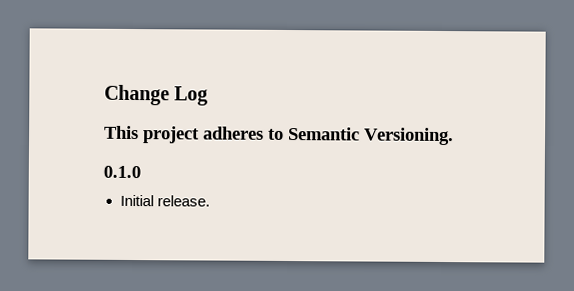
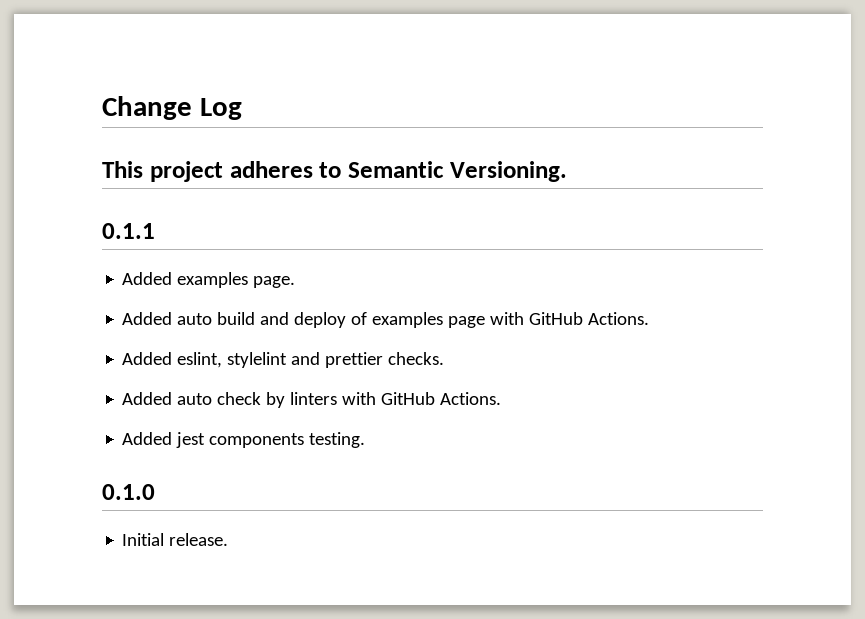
+ 0.1.1
+ Added examples page.
+ Added auto build and deploy of examples page with GitHub Actions.
+ Added eslint, stylelint and prettier checks.
+ Added auto check by linters with GitHub Actions.
+ Added jest components testing.

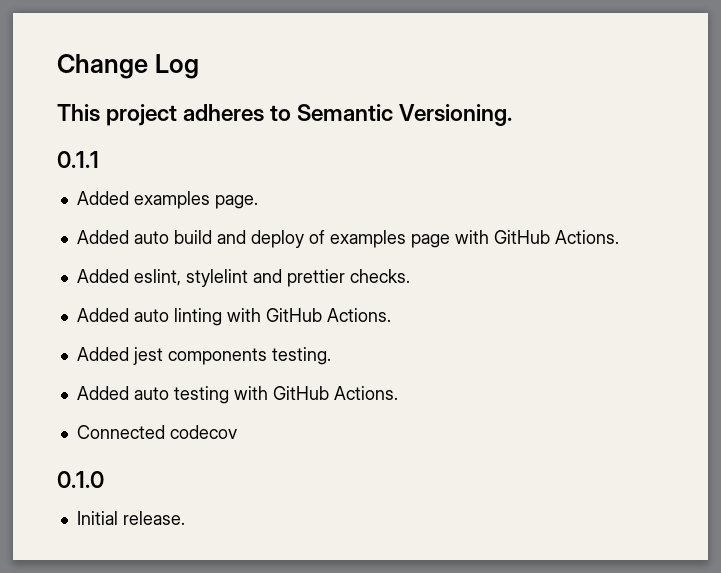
- Added auto check by linters with GitHub Actions.
+ Added auto linting with GitHub Actions.
+ Added auto testing with GitHub Actions.
+ Connected codecov

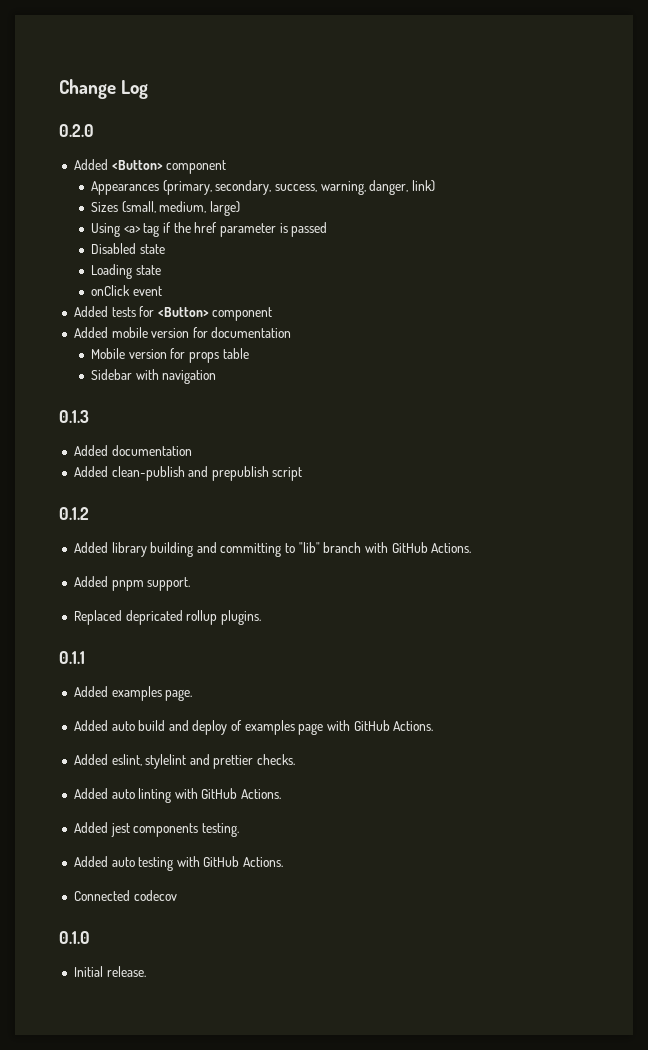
- This project adheres to Semantic Versioning.
+ 0.2.0
+ Added <Button> component
+ Appearances (primary, secondary, success, warning, danger, link)
+ Sizes (small, medium, large)
+ Using <a> tag if the href parameter is passed
+ Disabled state
+ Loading state
+ onClick event
+ Added tests for <Button> component
+ Added mobile version for documentation
+ Mobile version for props table
+ Sidebar with navigation
+ 0.1.3
+ Added documentation
+ Added clean-publish and prepublish script
+ 0.1.2
+ Added library building and committing to "lib" branch with GitHub Actions.
+ Added pnpm support.
+ Replaced depricated rollup plugins.

